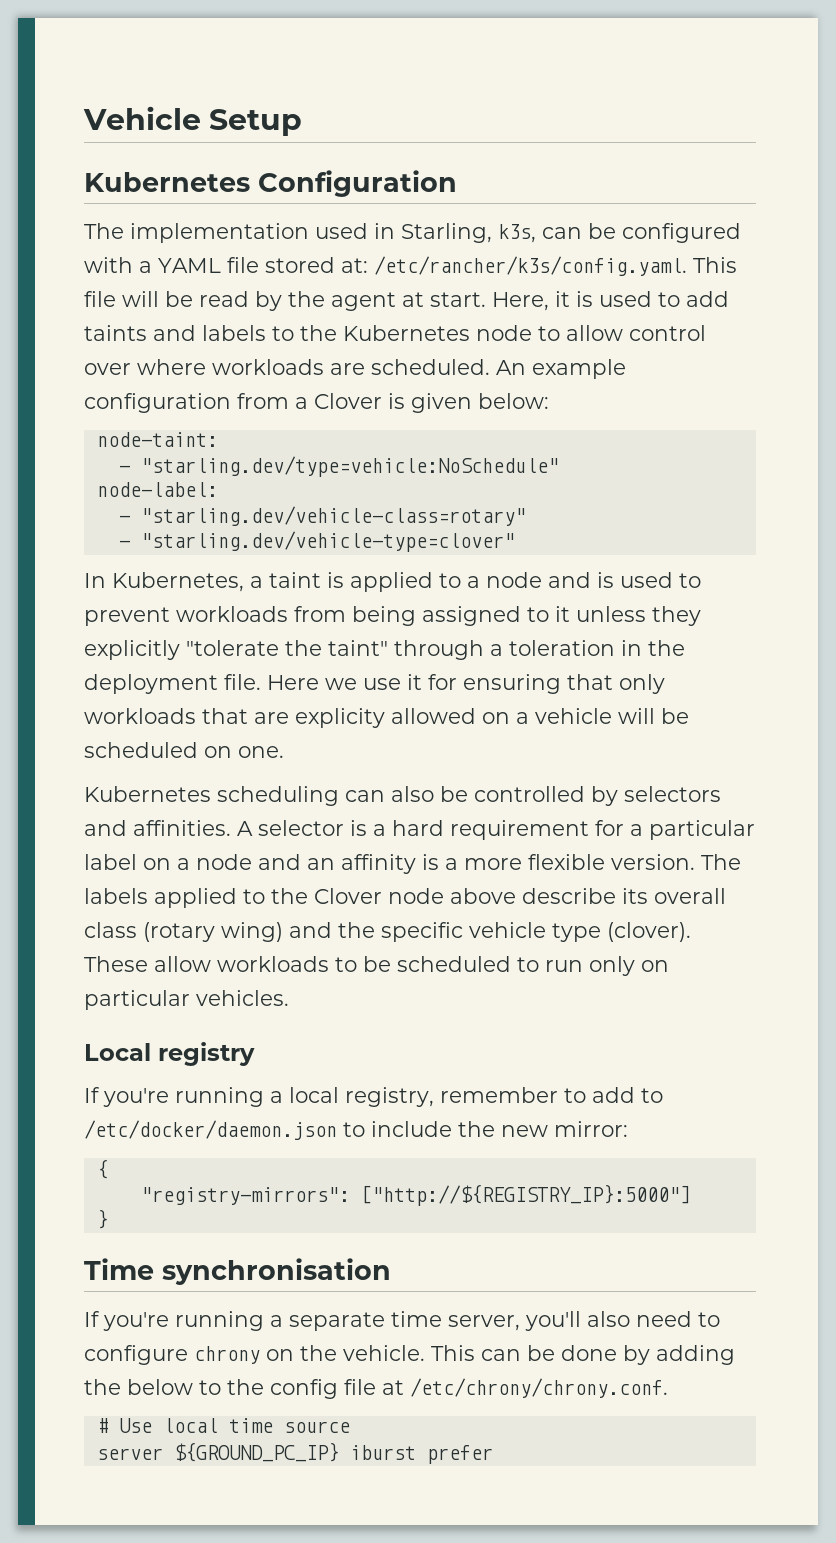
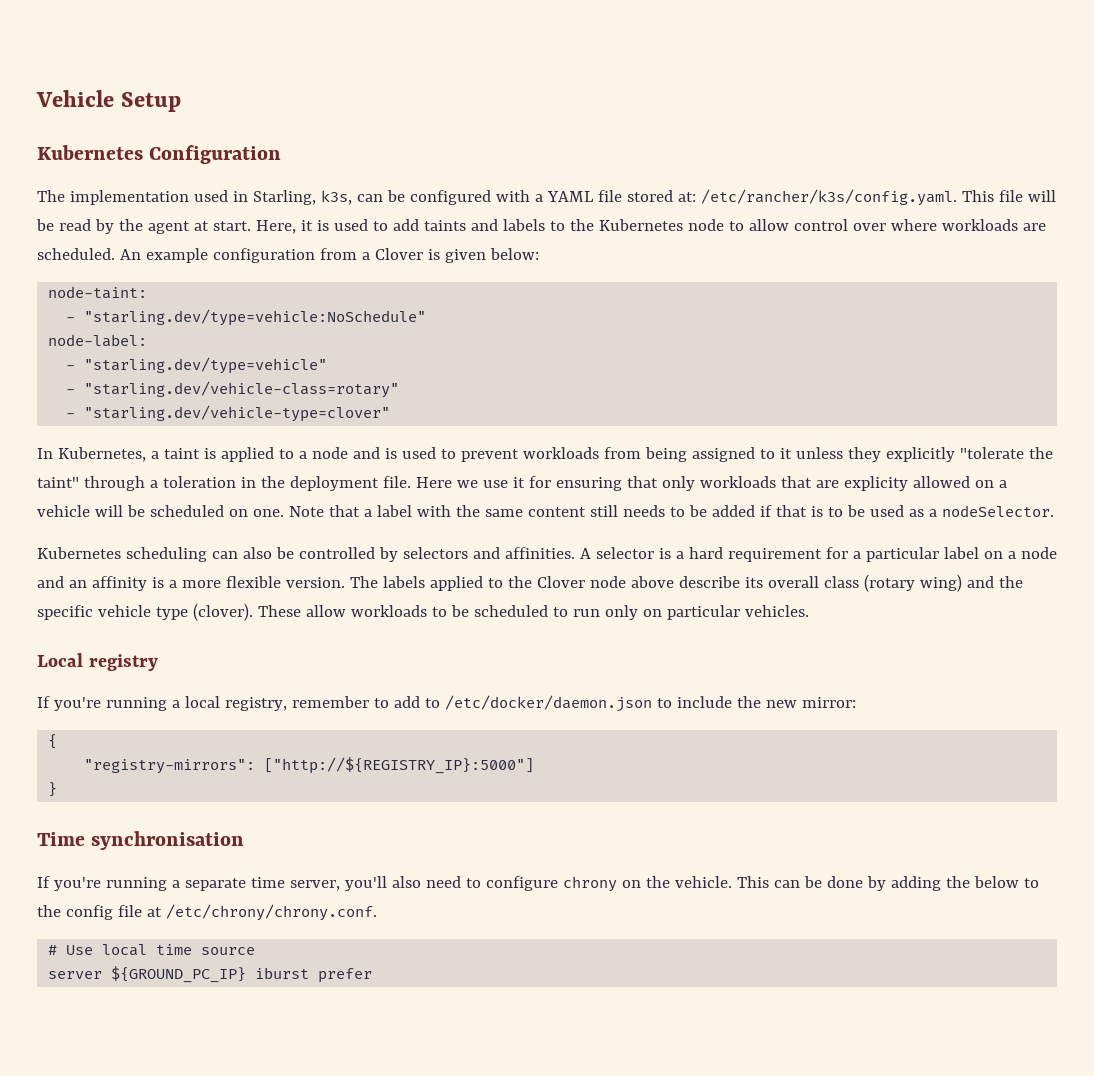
+ - "starling.dev/type=vehicle"
+ Note that a label with the same content still needs to be added if that is to be used as a nodeSelector.

